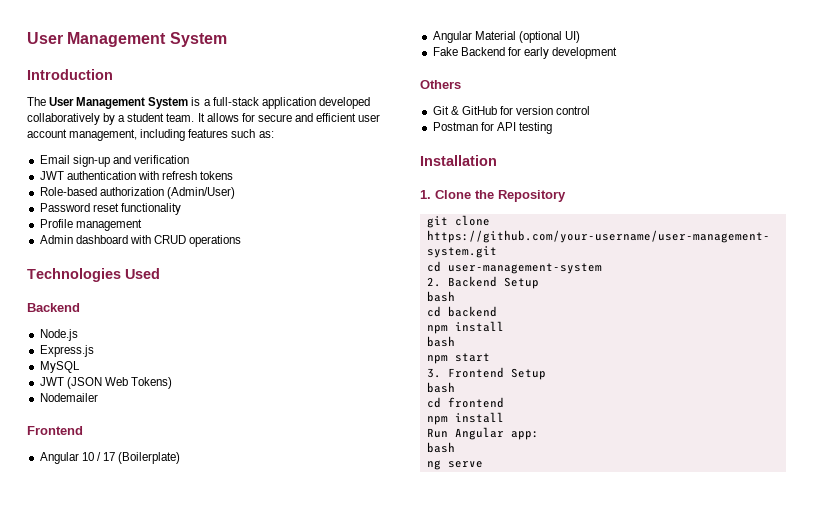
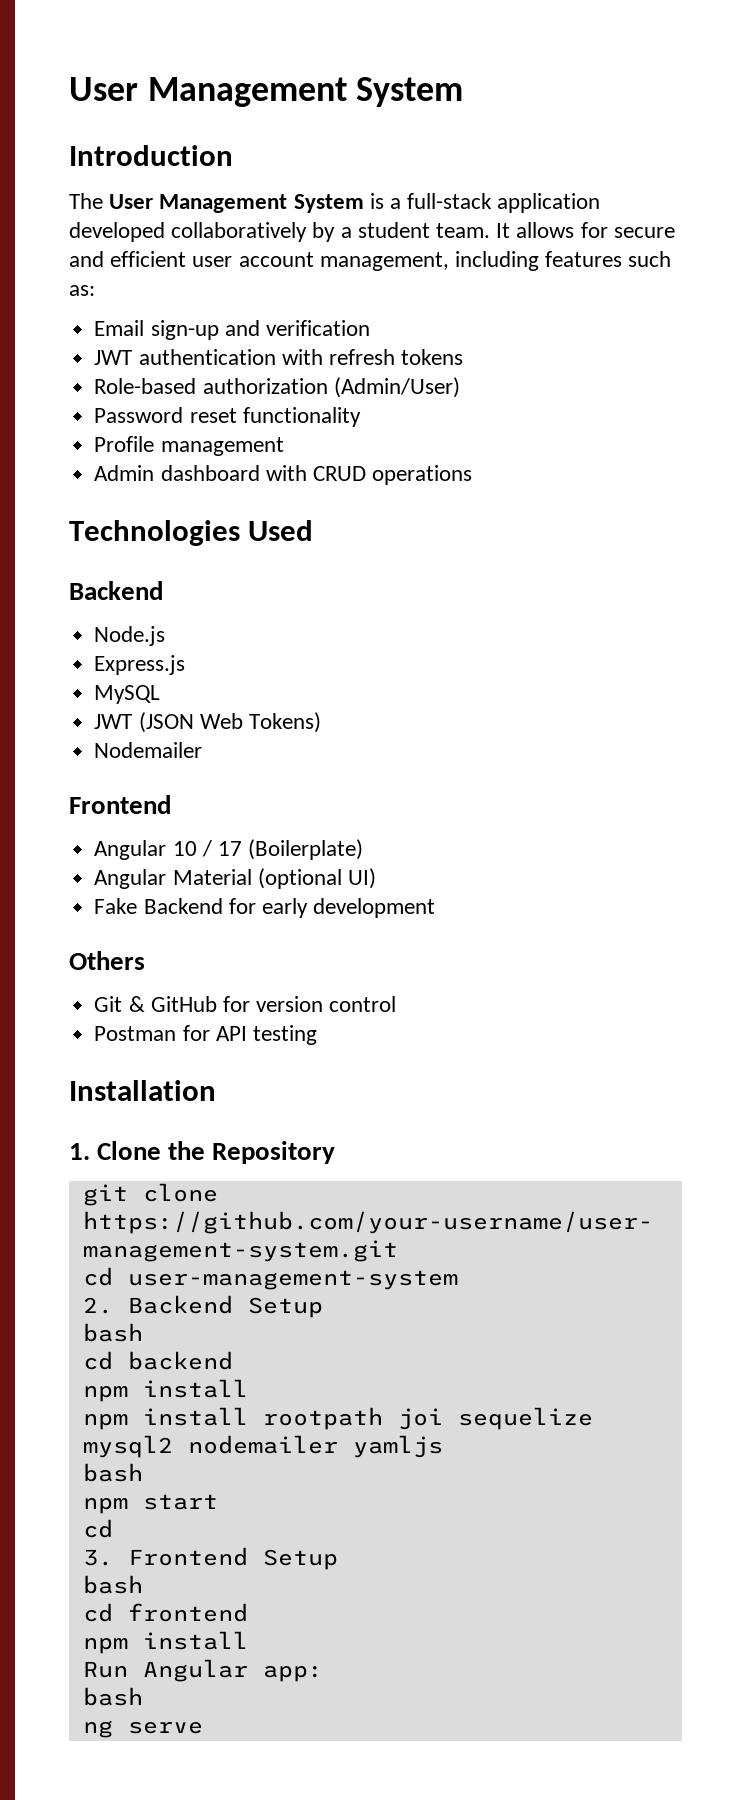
+ npm install rootpath joi sequelize mysql2 nodemailer yamljs
  npm start
+ cd

